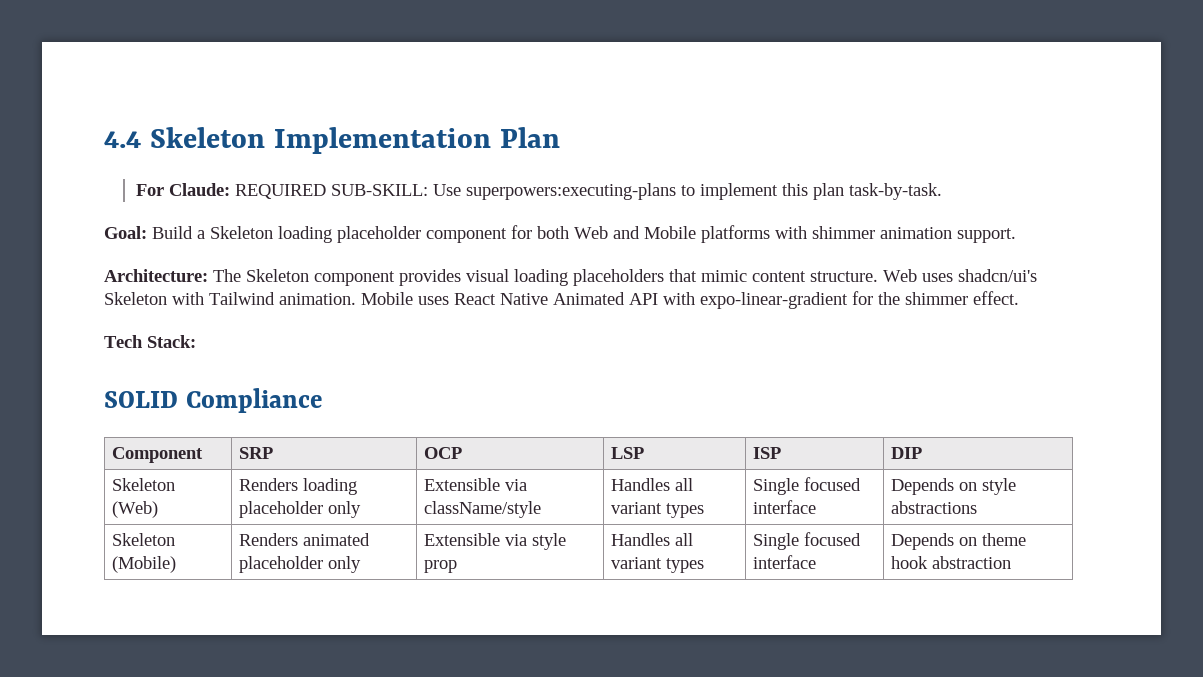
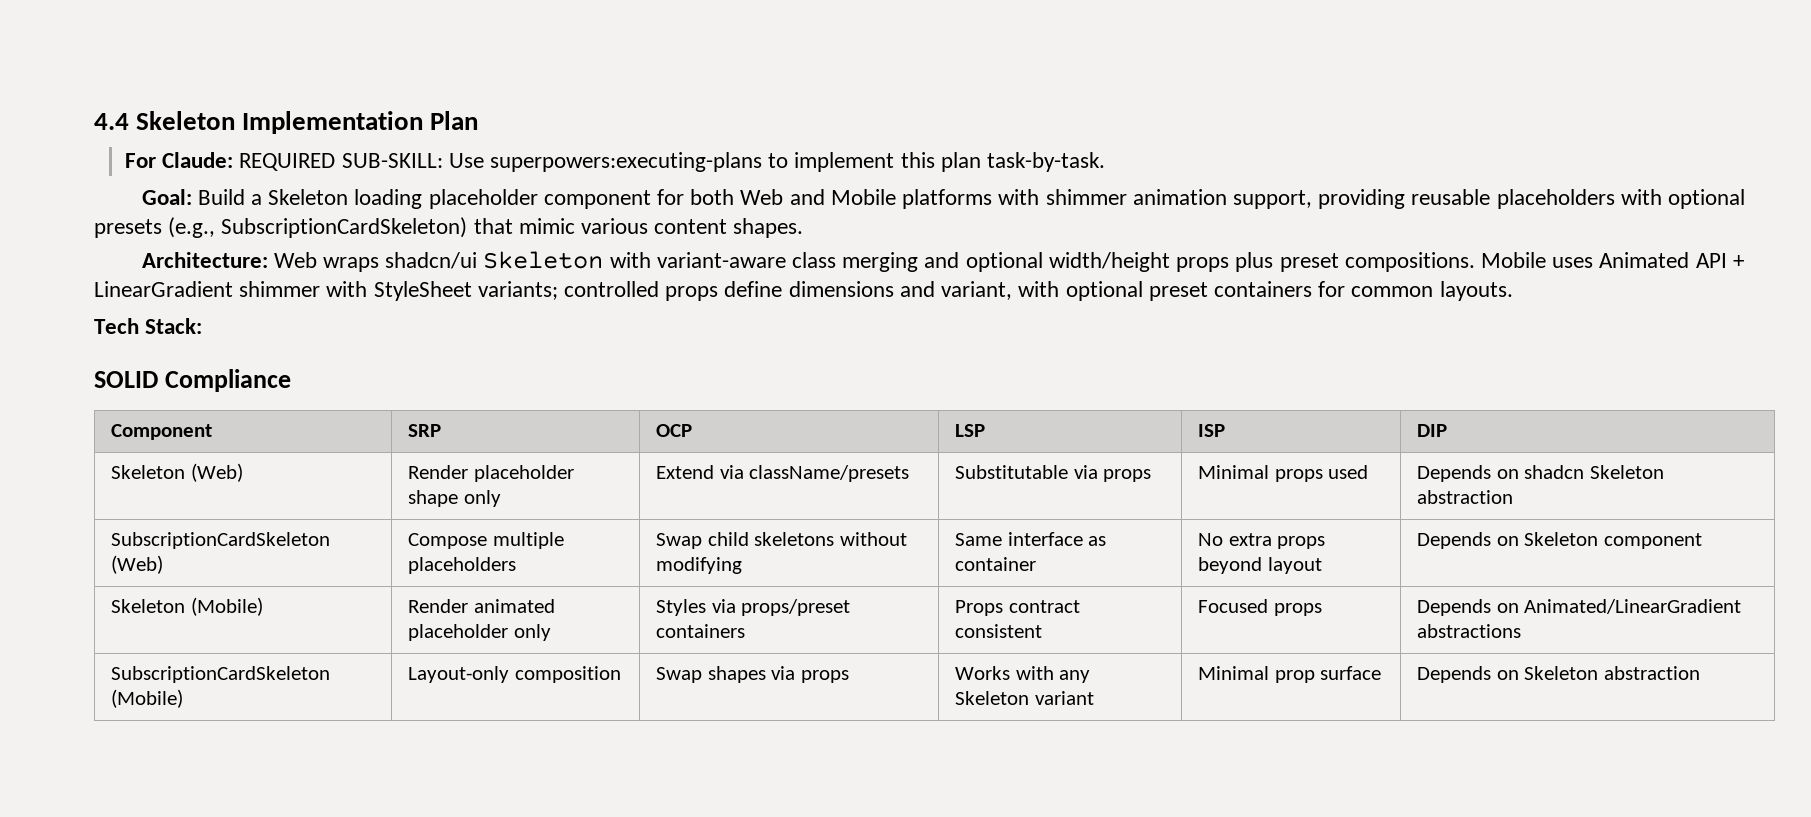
- Goal: Build a Skeleton loading placeholder component for both Web and Mobile platforms with shimmer animation support.
- Architecture: The Skeleton component provides visual loading placeholders that mimic content structure. Web uses shadcn/ui's Skeleton with Tailwind animation. Mobile uses React Native Animated API with expo-linear-gradient for the shimmer effect.
+ Goal: Build a Skeleton loading placeholder component for both Web and Mobile platforms with shimmer animation support, providing reusable placeholders with optional presets (e.g., SubscriptionCardSkeleton) that mimic various content shapes.
+ Architecture: Web wraps shadcn/ui Skeleton with variant-aware class merging and optional width/height props plus preset compositions. Mobile uses Animated API + LinearGradient shimmer with StyleSheet variants; controlled props define dimensions and variant, with optional preset containers for common layouts.
- Skeleton (Web) | Renders loading placeholder only | Extensible via className/style | Handles all variant types | Single focused interface | Depends on style abstractions
+ Skeleton (Web) | Render placeholder shape only | Extend via className/presets | Substitutable via props | Minimal props used | Depends on shadcn Skeleton abstraction
+ SubscriptionCardSkeleton (Web) | Compose multiple placeholders | Swap child skeletons without modifying | Same interface as container | No extra props beyond layout | Depends on Skeleton component
- Skeleton (Mobile) | Renders animated placeholder only | Extensible via style prop | Handles all variant types | Single focused interface | Depends on theme hook abstraction
+ Skeleton (Mobile) | Render animated placeholder only | Styles via props/preset containers | Props contract consistent | Focused props | Depends on Animated/LinearGradient abstractions
+ SubscriptionCardSkeleton (Mobile) | Layout-only composition | Swap shapes via props | Works with any Skeleton variant | Minimal prop surface | Depends on Skeleton abstraction

